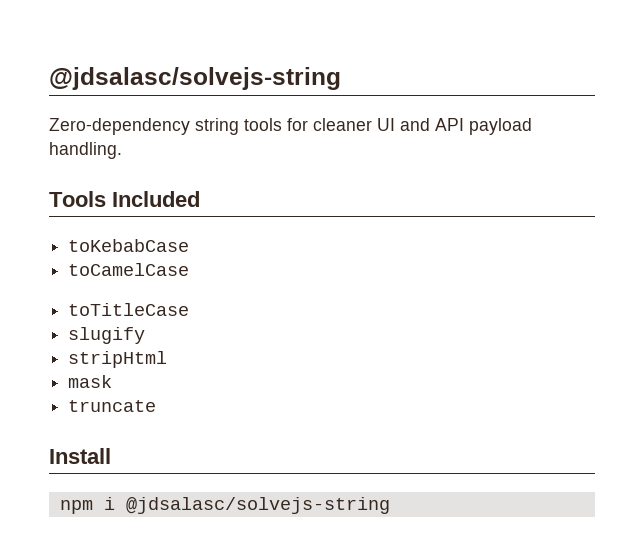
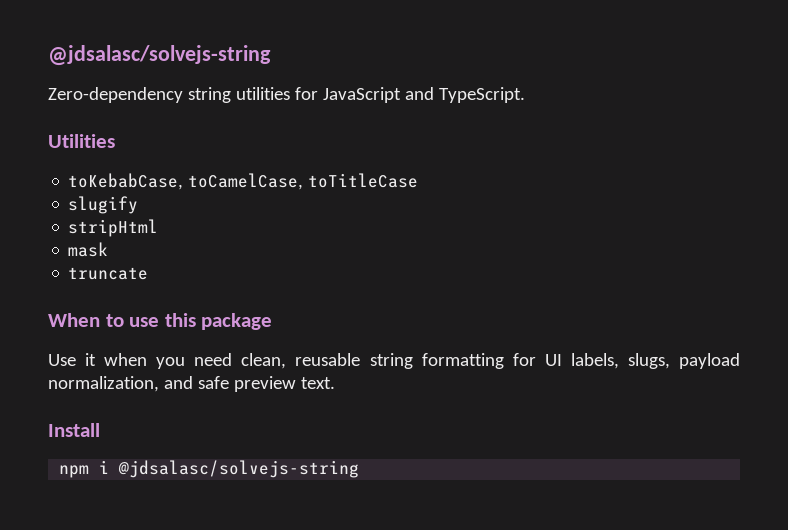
- Zero-dependency string tools for cleaner UI and API payload handling.
- Tools Included
- toKebabCase
- toCamelCase
- toTitleCase
+ Zero-dependency string utilities for JavaScript and TypeScript.
+ Utilities
+ toKebabCase, toCamelCase, toTitleCase
+ When to use this package
+ Use it when you need clean, reusable string formatting for UI labels, slugs, payload normalization, and safe preview text.

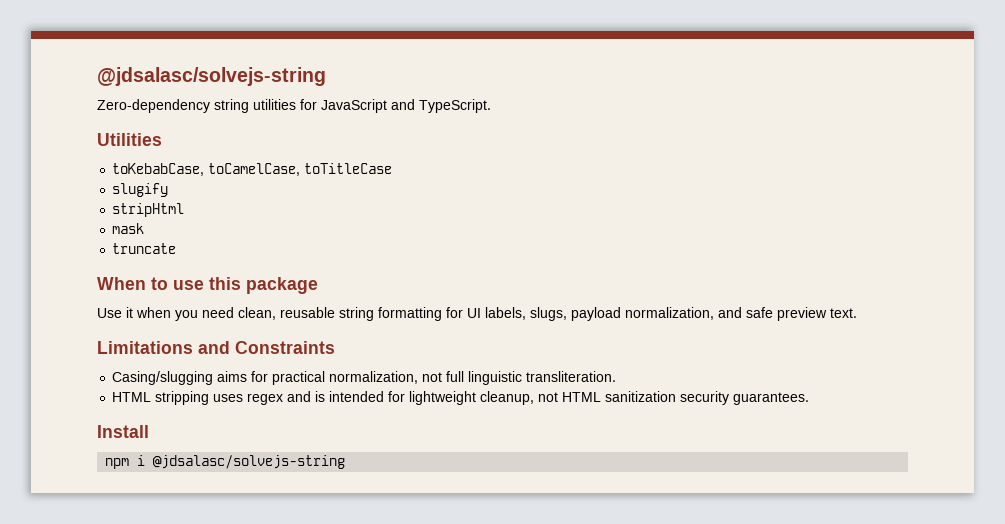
+ Limitations and Constraints
+ Casing/slugging aims for practical normalization, not full linguistic transliteration.
+ HTML stripping uses regex and is intended for lightweight cleanup, not HTML sanitization security guarantees.

